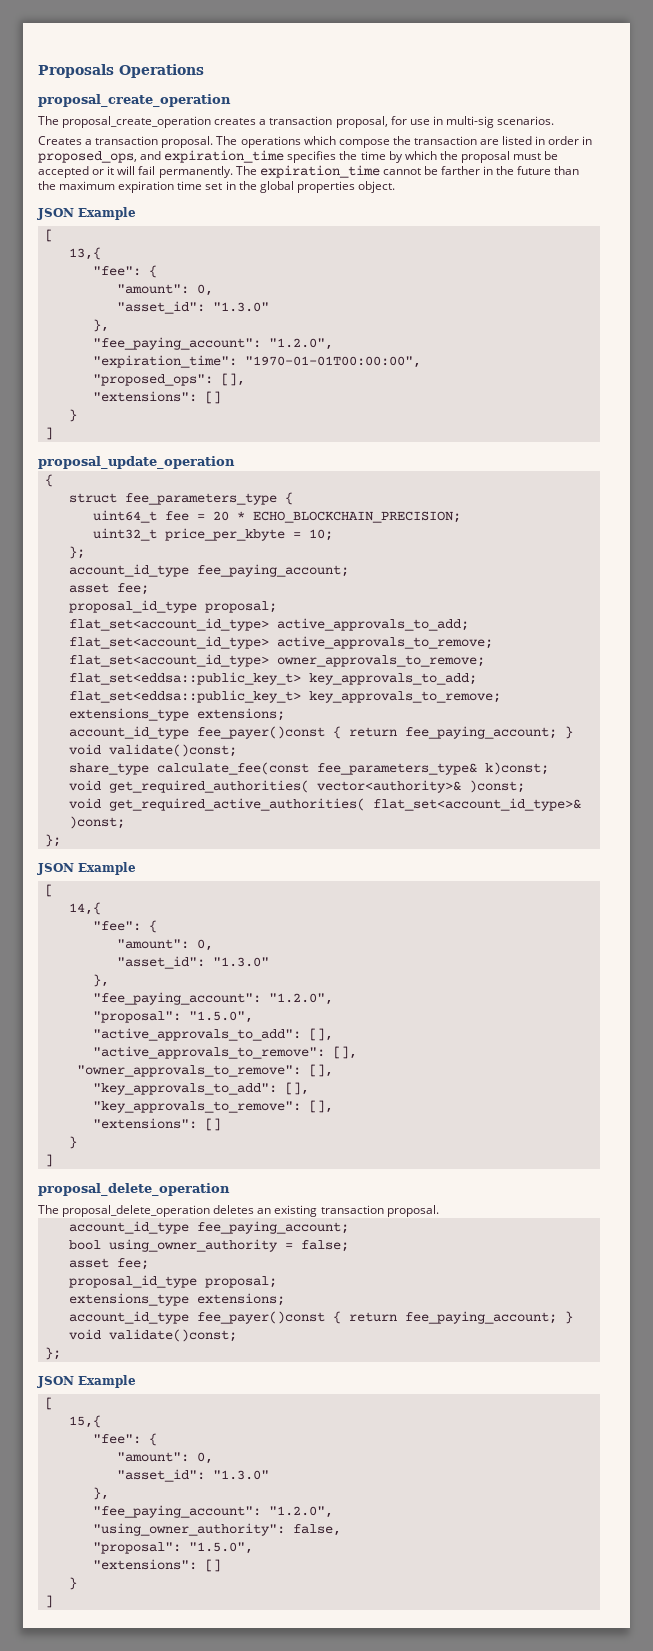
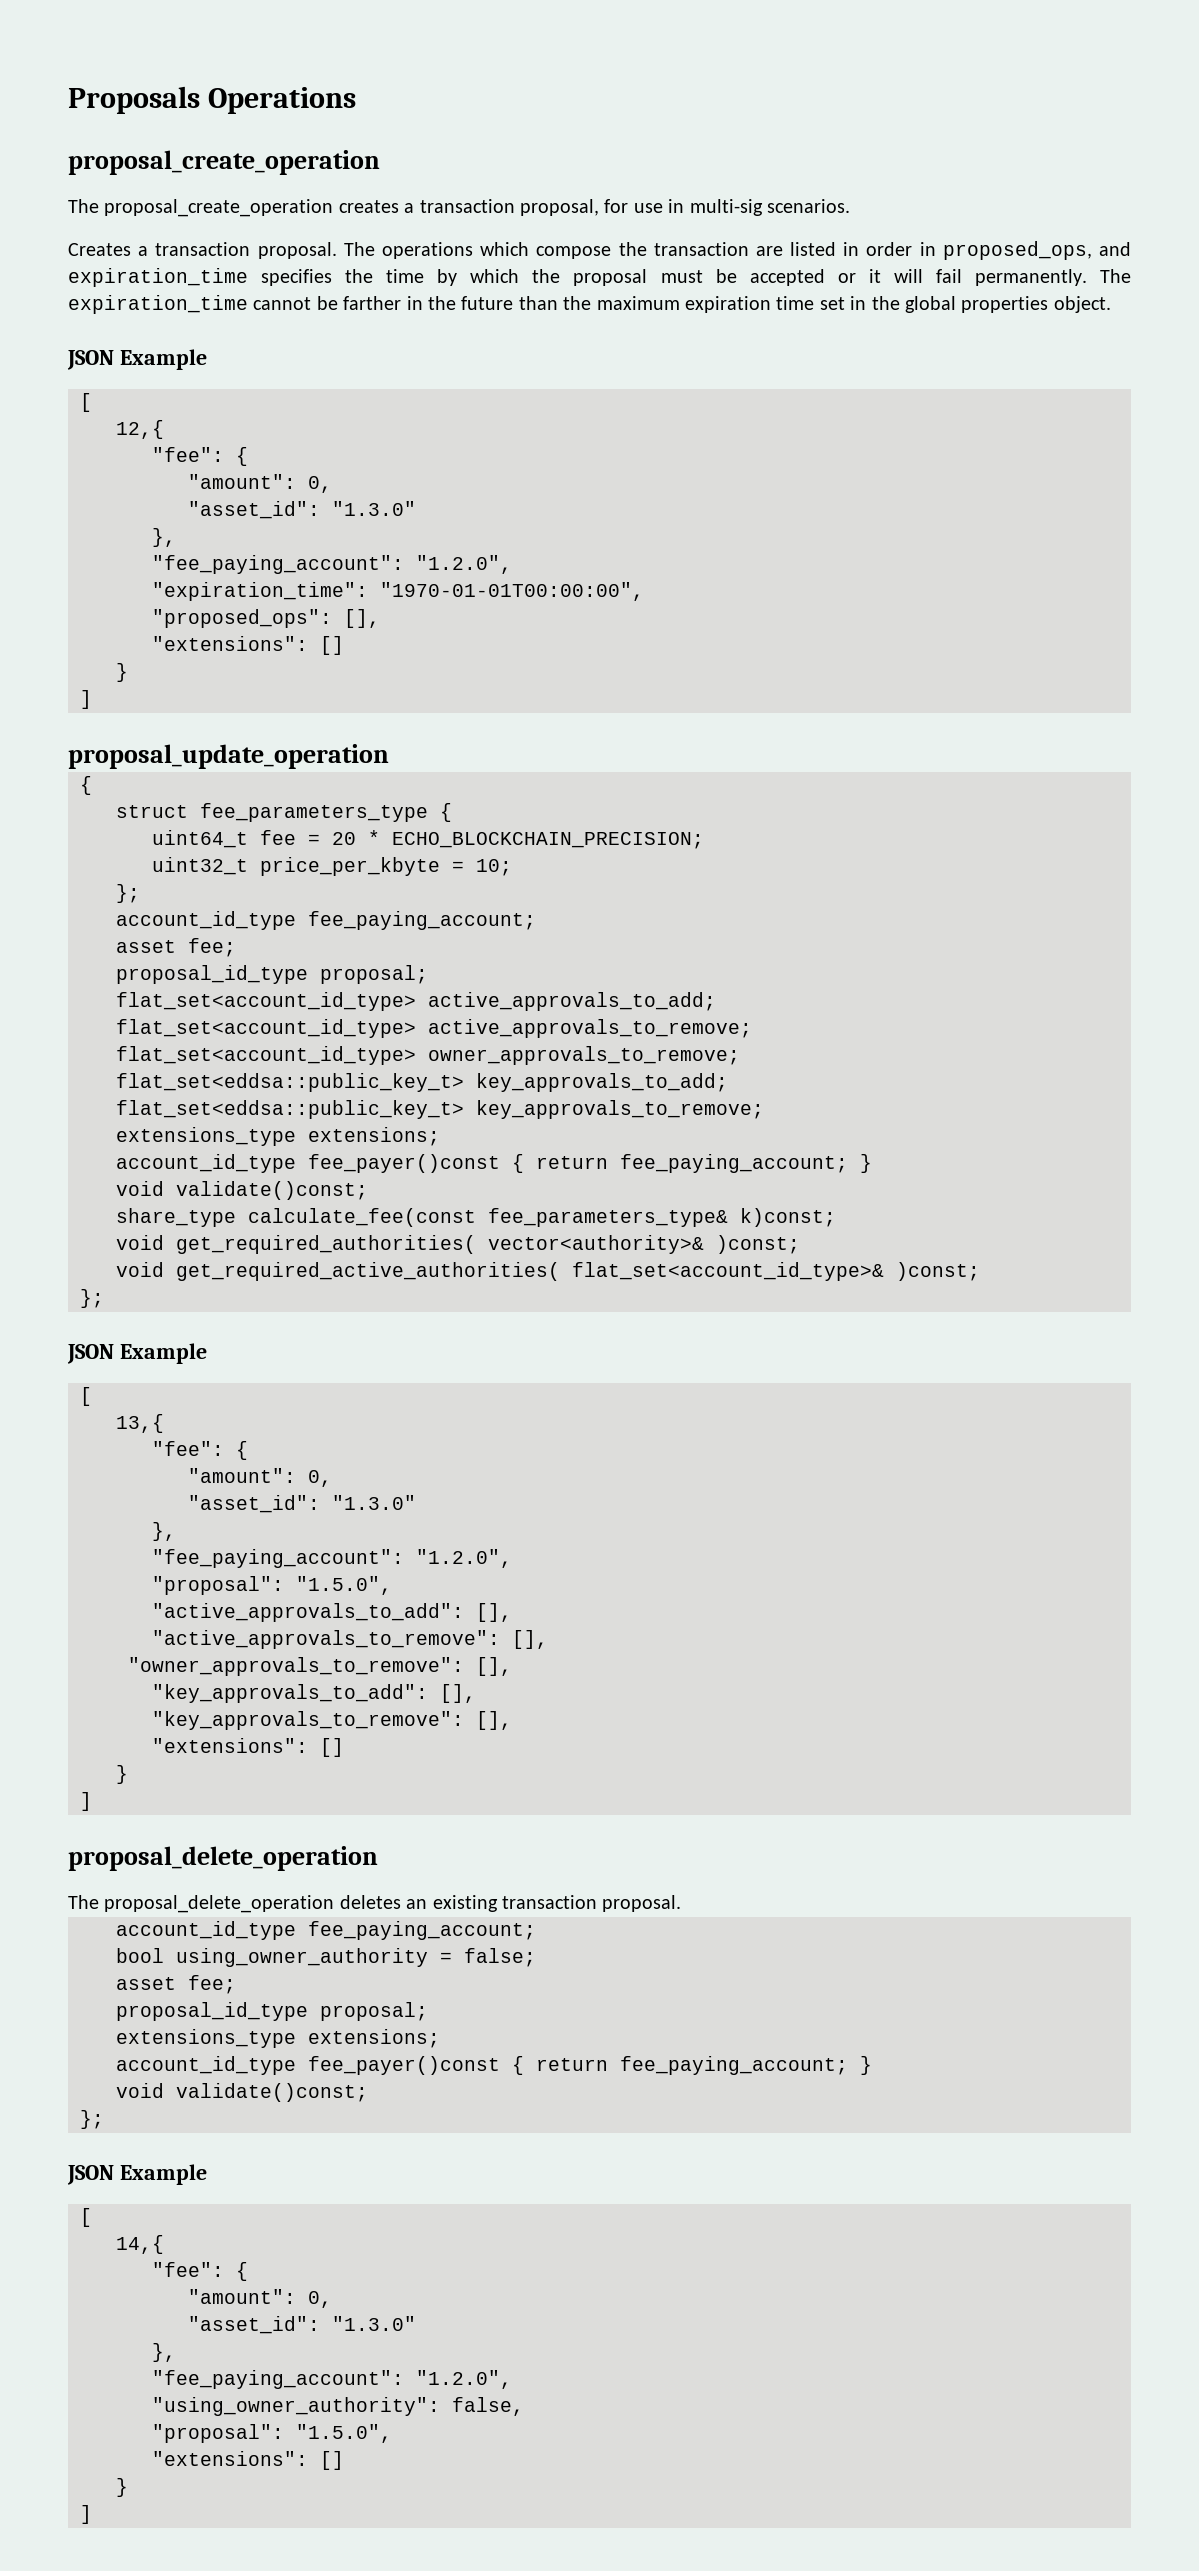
- 13,{
+ 12,{
- 14,{
+ 13,{
- 15,{
+ 14,{

